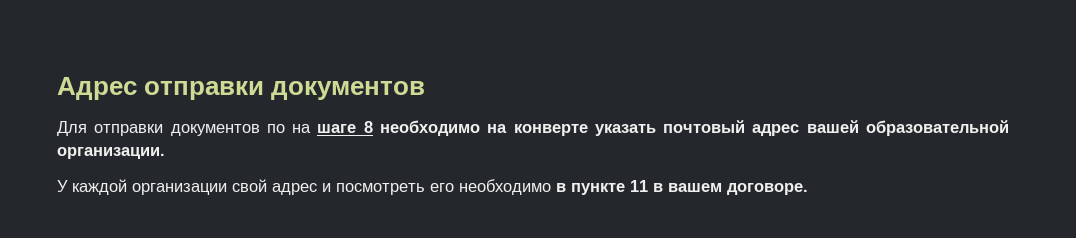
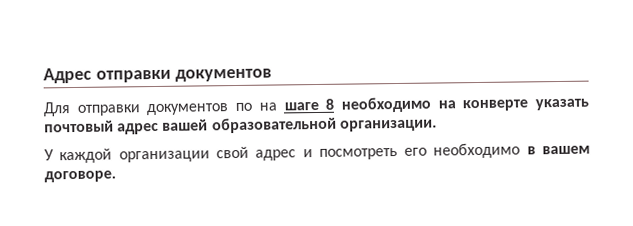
- У каждой организации свой адрес и посмотреть его необходимо в пункте 11 в вашем договоре.
+ У каждой организации свой адрес и посмотреть его необходимо в вашем договоре.

